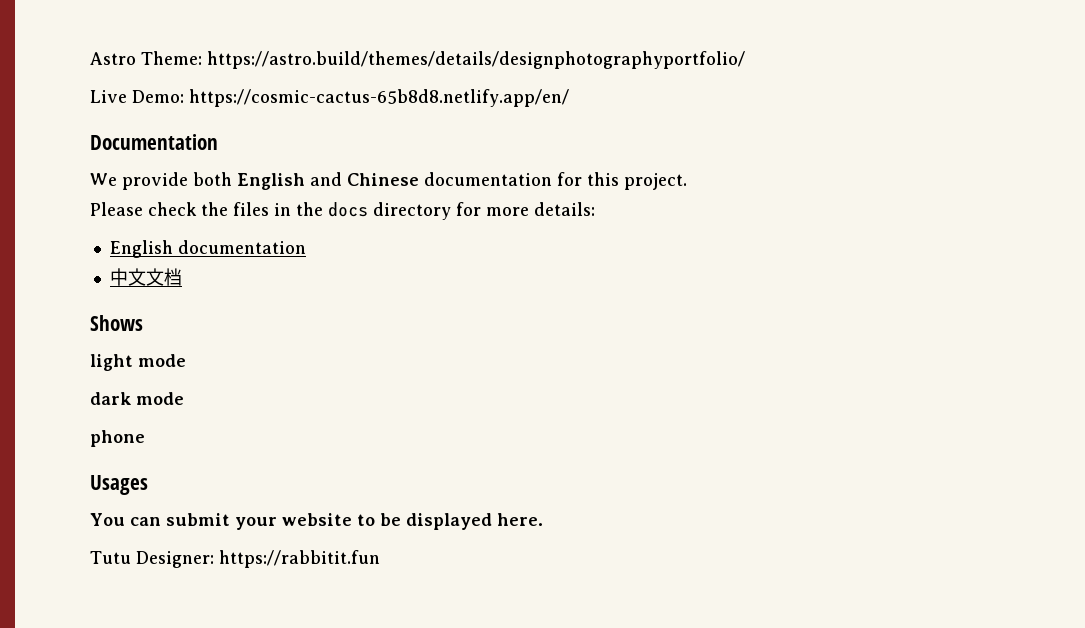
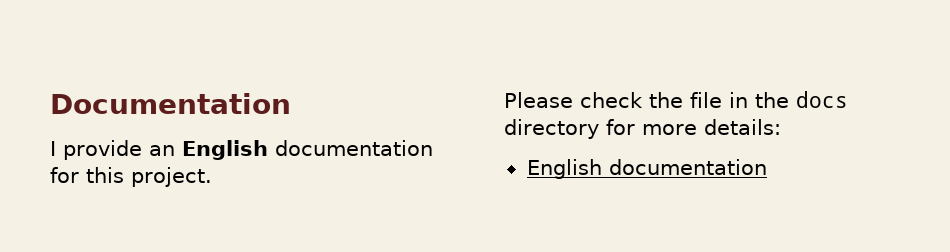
- Astro Theme: https://astro.build/themes/details/designphotographyportfolio/
- Live Demo: https://cosmic-cactus-65b8d8.netlify.app/en/
  Documentation
- We provide both English and Chinese documentation for this project.
+ I provide an English documentation for this project.
- Please check the files in the docs directory for more details:
+ Please check the file in the docs directory for more details:
- 中文文档
- Shows
- light mode
- dark mode
- phone
- Usages
- You can submit your website to be displayed here.
- Tutu Designer: https://rabbitit.fun

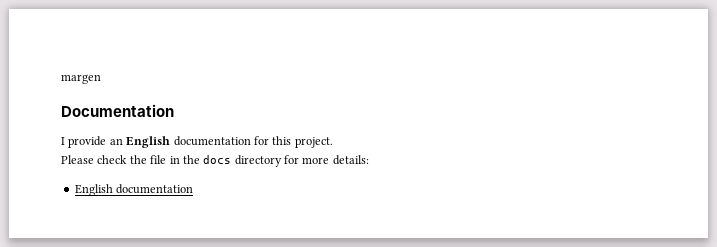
+ margen

